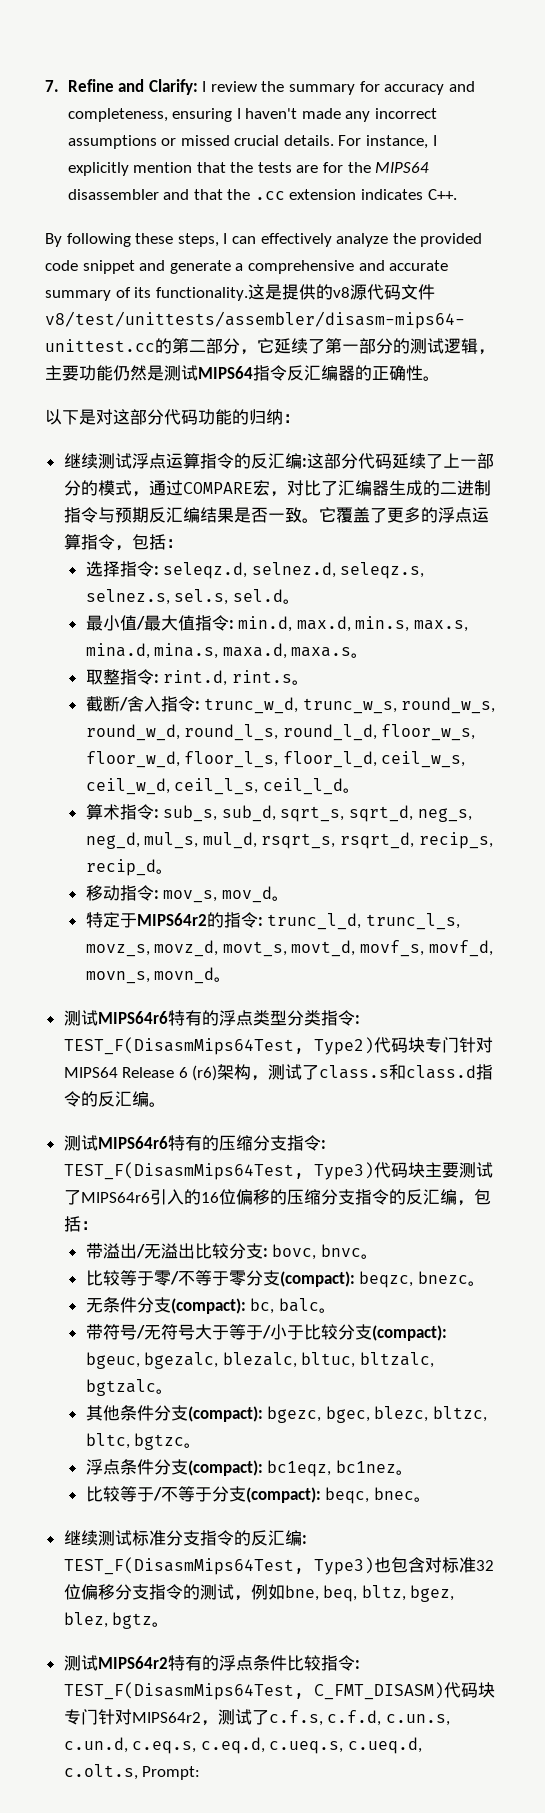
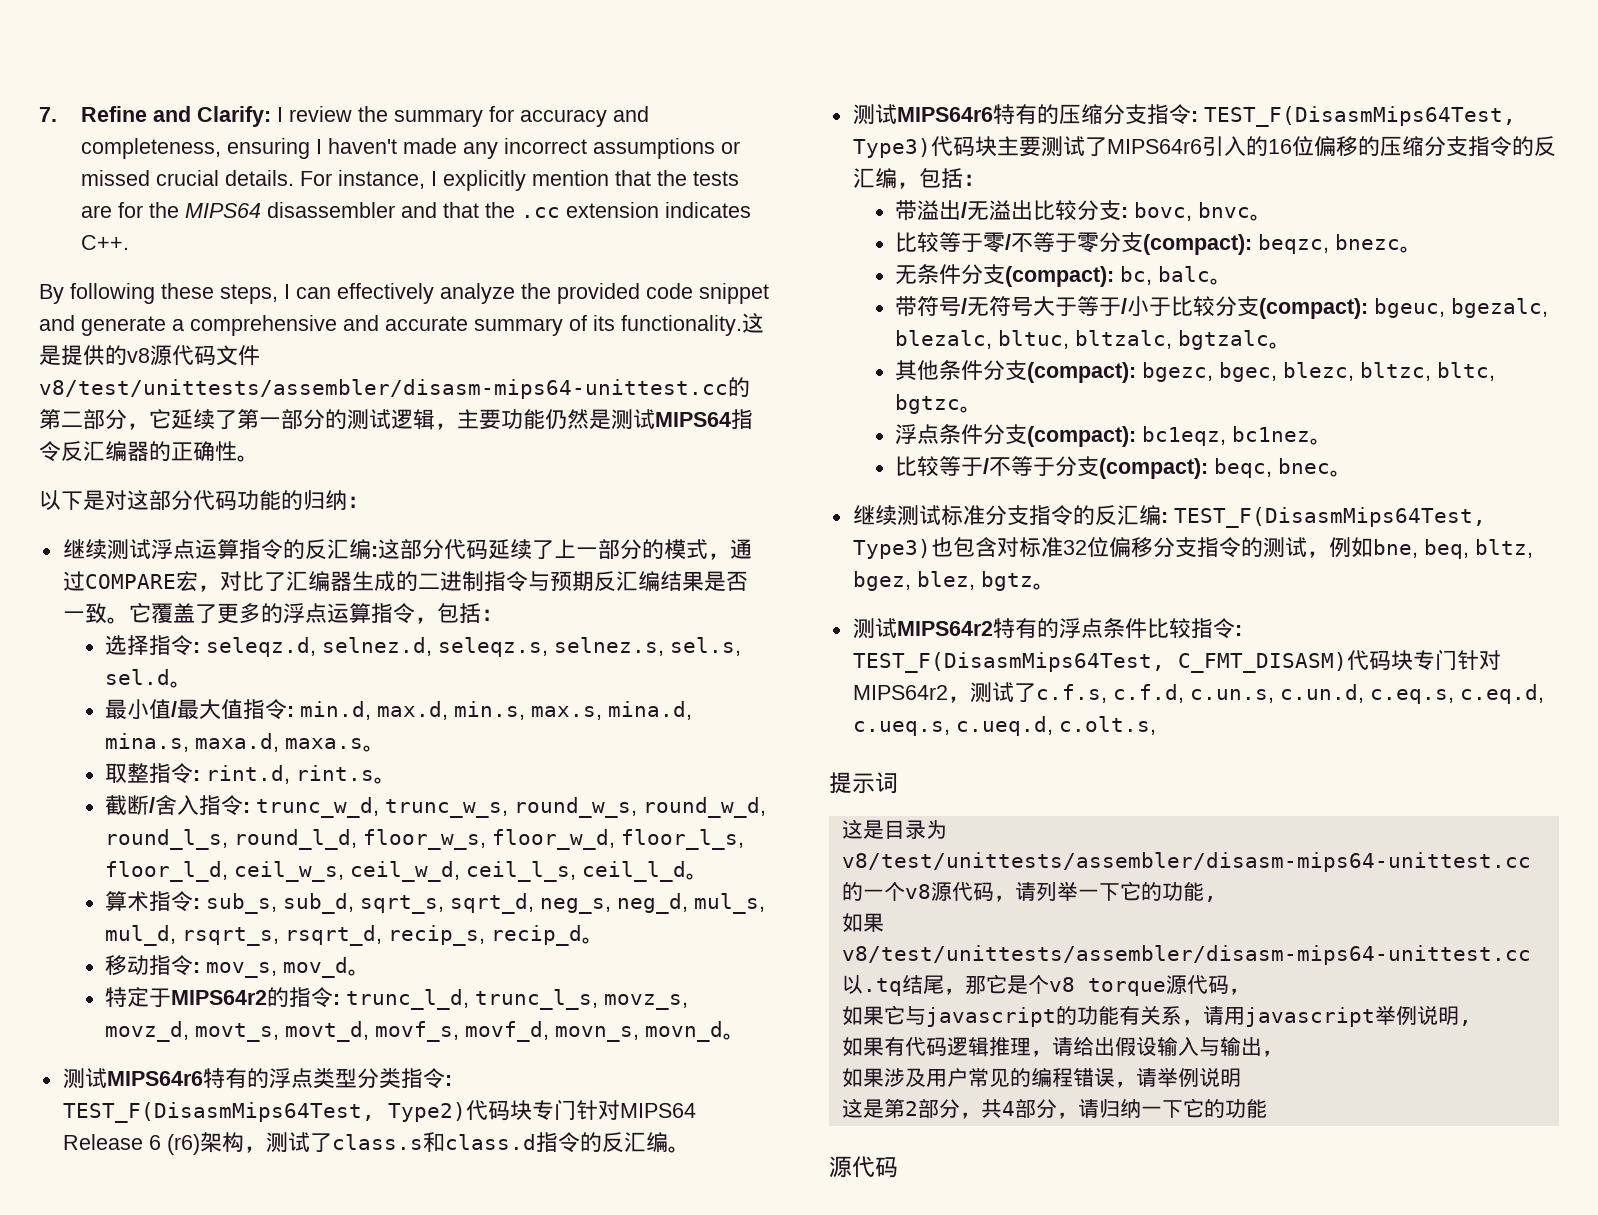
- 测试MIPS64r2特有的浮点条件比较指令: TEST_F(DisasmMips64Test, C_FMT_DISASM)代码块专门针对MIPS64r2，测试了c.f.s, c.f.d, c.un.s, c.un.d, c.eq.s, c.eq.d, c.ueq.s, c.ueq.d, c.olt.s, Prompt:
+ 测试MIPS64r2特有的浮点条件比较指令: TEST_F(DisasmMips64Test, C_FMT_DISASM)代码块专门针对MIPS64r2，测试了c.f.s, c.f.d, c.un.s, c.un.d, c.eq.s, c.eq.d, c.ueq.s, c.ueq.d, c.olt.s,
+ 提示词
+ 这是目录为v8/test/unittests/assembler/disasm-mips64-unittest.cc的一个v8源代码，请列举一下它的功能,
+ 如果v8/test/unittests/assembler/disasm-mips64-unittest.cc以.tq结尾，那它是个v8 torque源代码，
+ 如果它与javascript的功能有关系，请用javascript举例说明,
+ 如果有代码逻辑推理，请给出假设输入与输出，
+ 如果涉及用户常见的编程错误，请举例说明
+ 这是第2部分，共4部分，请归纳一下它的功能
+ 源代码

